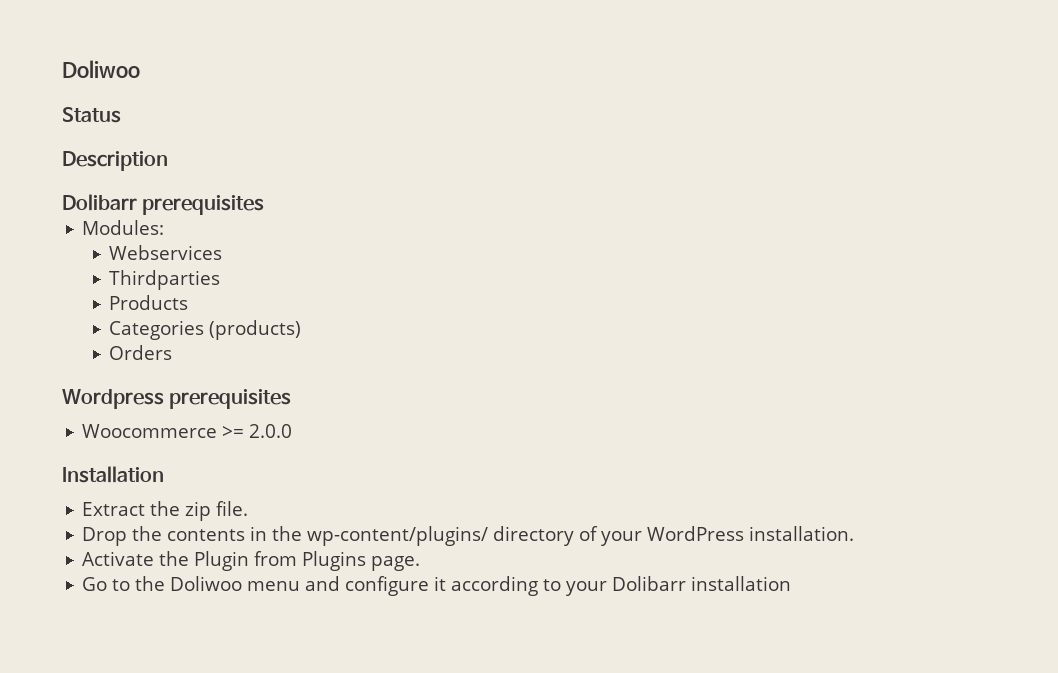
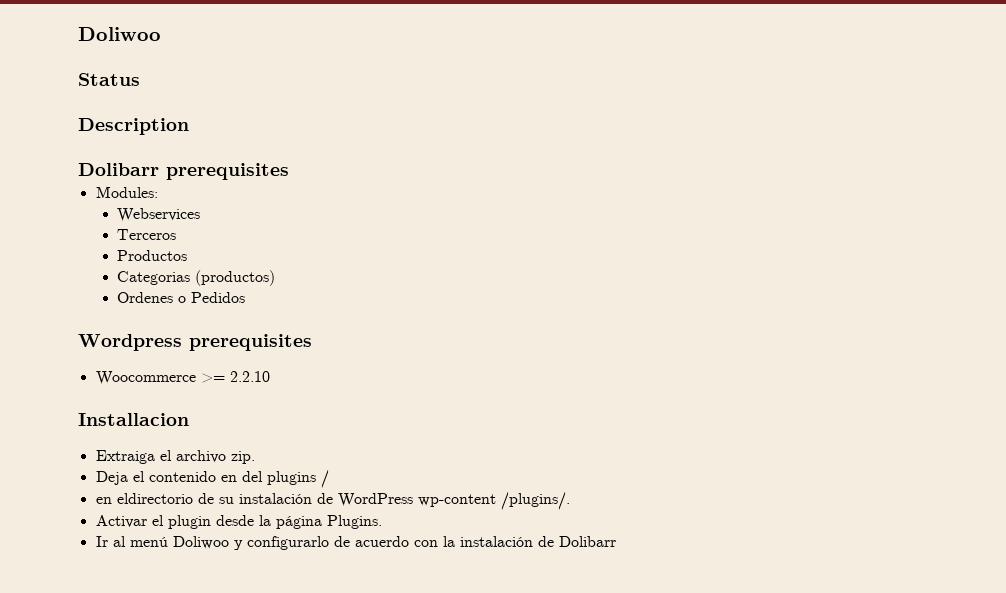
- Thirdparties
- Products
- Categories (products)
- Orders
+ Terceros
+ Productos
+ Categorias (productos)
+ Ordenes o Pedidos
  Wordpress prerequisites
- Woocommerce >= 2.0.0
- Installation
- Extract the zip file.
- Drop the contents in the wp-content/plugins/ directory of your WordPress installation.
- Activate the Plugin from Plugins page.
- Go to the Doliwoo menu and configure it according to your Dolibarr installation
+ Woocommerce >= 2.2.10
+ Installacion
+ Extraiga el archivo zip.
+ Deja el contenido en del plugins /
+ en eldirectorio de su instalación de WordPress wp-content /plugins/.
+ Activar el plugin desde la página Plugins.
+ Ir al menú Doliwoo y configurarlo de acuerdo con la instalación de Dolibarr

